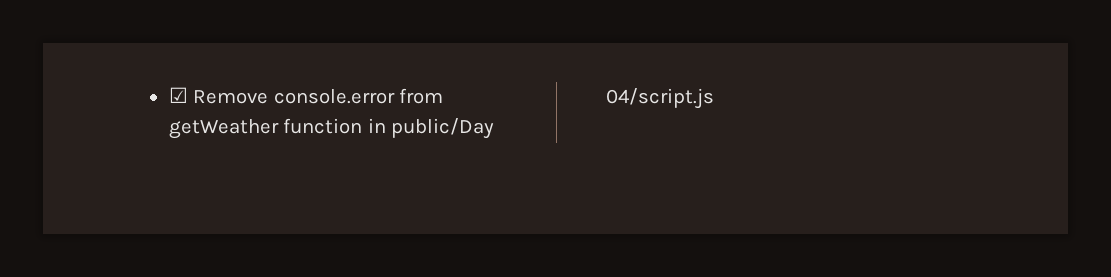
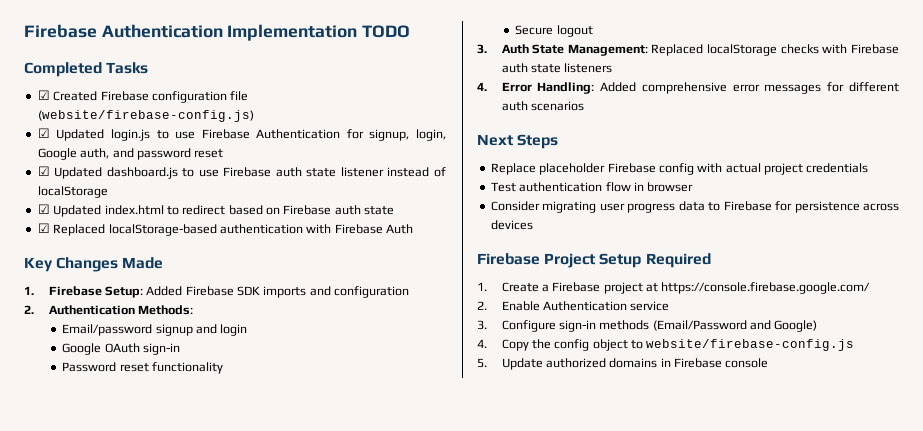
- ☑ Remove console.error from getWeather function in public/Day 04/script.js
+ Firebase Authentication Implementation TODO
+ Completed Tasks
+ ☑ Created Firebase configuration file (website/firebase-config.js)
+ ☑ Updated login.js to use Firebase Authentication for signup, login, Google auth, and password reset
+ ☑ Updated dashboard.js to use Firebase auth state listener instead of localStorage
+ ☑ Updated index.html to redirect based on Firebase auth state
+ ☑ Replaced localStorage-based authentication with Firebase Auth
+ Key Changes Made
+ 1. Firebase Setup: Added Firebase SDK imports and configuration
+ 2. Authentication Methods:
+ Email/password signup and login
+ Google OAuth sign-in
+ Password reset functionality
+ Secure logout
+ 3. Auth State Management: Replaced localStorage checks with Firebase auth state listeners
+ 4. Error Handling: Added comprehensive error messages for different auth scenarios
+ Next Steps
+ Replace placeholder Firebase config with actual project credentials
+ Test authentication flow in browser
+ Consider migrating user progress data to Firebase for persistence across devices
+ Firebase Project Setup Required
+ 1. Create a Firebase project at https://console.firebase.google.com/
+ 2. Enable Authentication service
+ 3. Configure sign-in methods (Email/Password and Google)
+ 4. Copy the config object to website/firebase-config.js
+ 5. Update authorized domains in Firebase console

